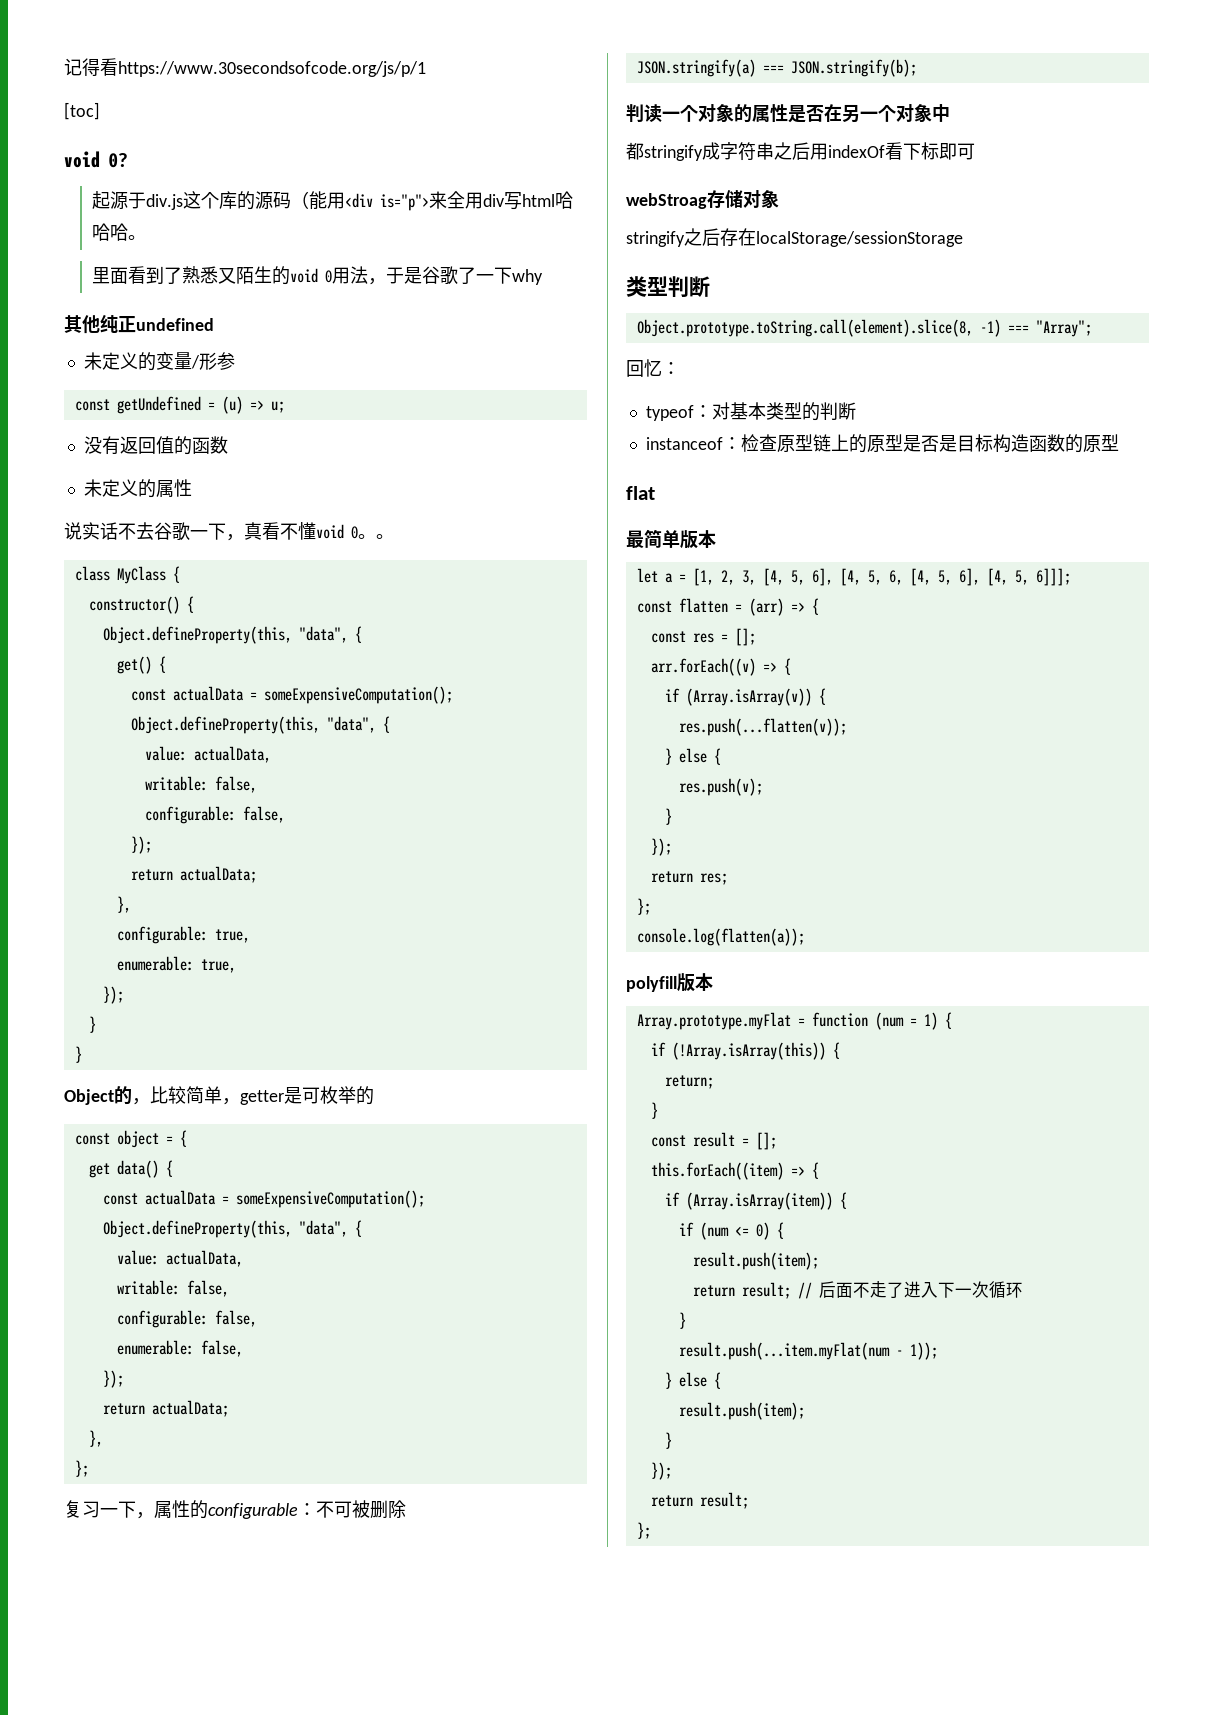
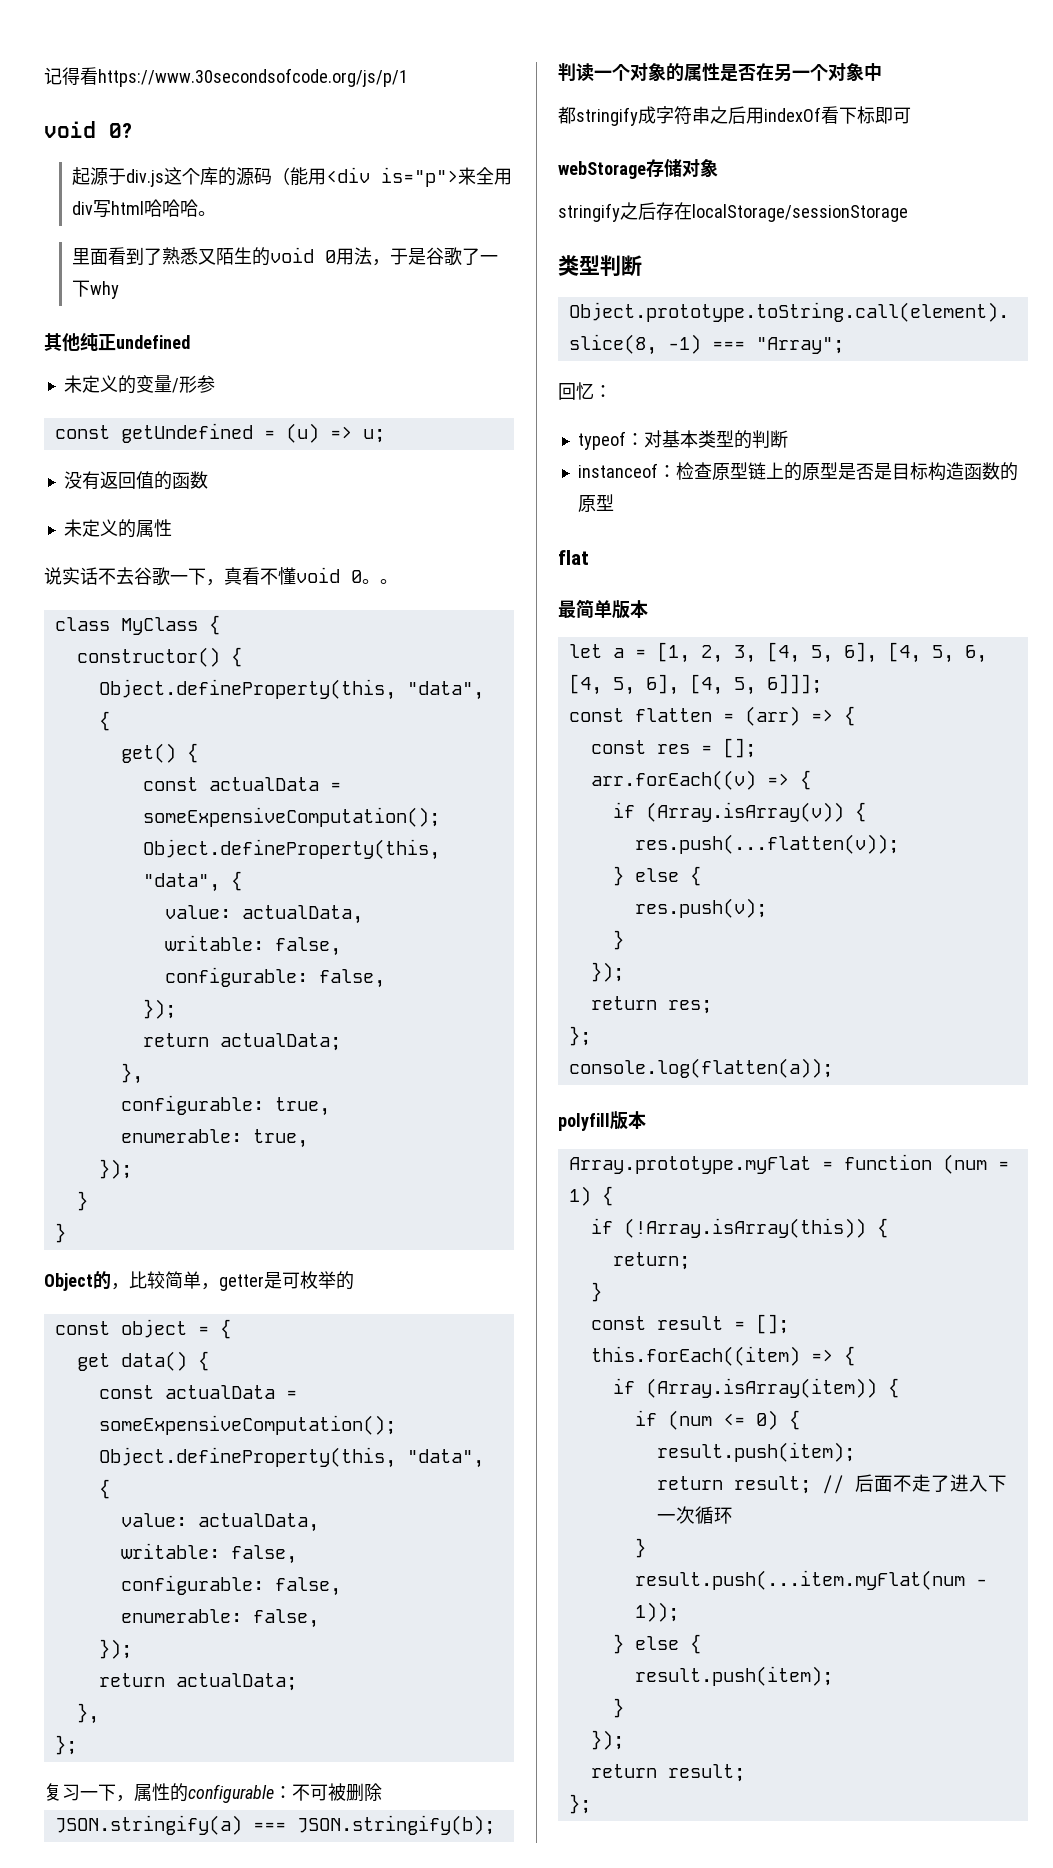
- [toc]
- webStroag存储对象
+ webStorage存储对象

